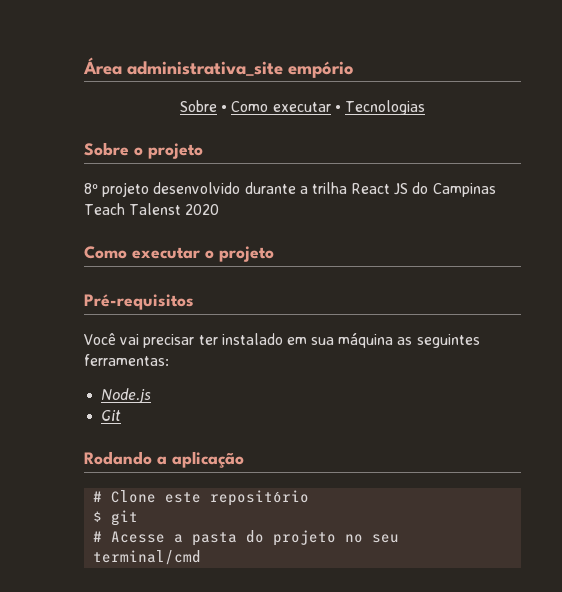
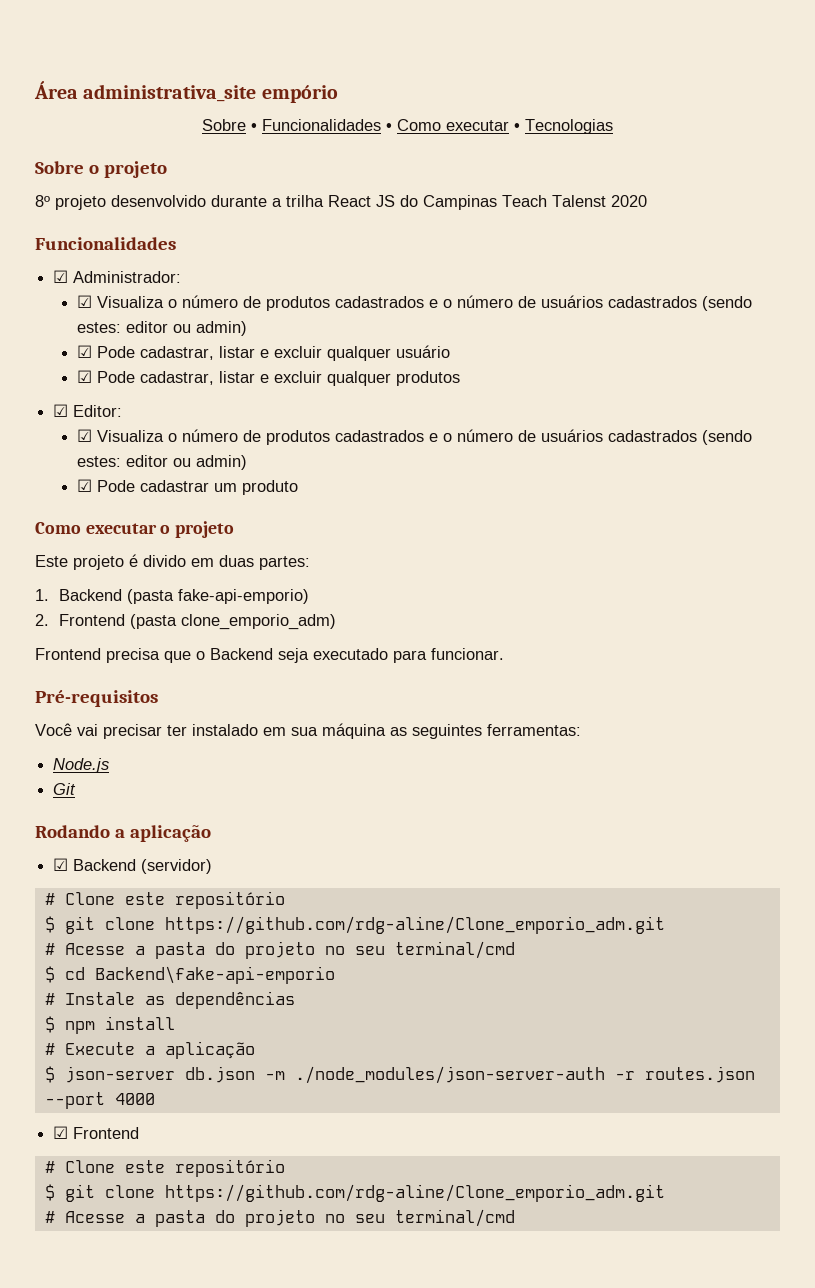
- Sobre • Como executar • Tecnologias
+ Sobre • Funcionalidades • Como executar • Tecnologias
  8º projeto desenvolvido durante a trilha React JS do Campinas Teach Talenst 2020
+ Funcionalidades
+ ☑ Administrador:
+ ☑ Visualiza o número de produtos cadastrados e o número de usuários cadastrados (sendo estes: editor ou admin)
+ ☑ Pode cadastrar, listar e excluir qualquer usuário
+ ☑ Pode cadastrar, listar e excluir qualquer produtos
+ ☑ Editor:
+ ☑ Visualiza o número de produtos cadastrados e o número de usuários cadastrados (sendo estes: editor ou admin)
+ ☑ Pode cadastrar um produto
  Como executar o projeto
+ Este projeto é divido em duas partes:
+ 1. Backend (pasta fake-api-emporio)
+ 2. Frontend (pasta clone_emporio_adm)
+ Frontend precisa que o Backend seja executado para funcionar.
+ ☑ Backend (servidor)
  # Clone este repositório
- $ git
+ $ git clone https://github.com/rdg-aline/Clone_emporio_adm.git
+ # Acesse a pasta do projeto no seu terminal/cmd
+ $ cd Backend\fake-api-emporio
+ # Instale as dependências
+ $ npm install
+ # Execute a aplicação
+ $ json-server db.json -m ./node_modules/json-server-auth -r routes.json --port 4000
+ ☑ Frontend
+ # Clone este repositório
+ $ git clone https://github.com/rdg-aline/Clone_emporio_adm.git

